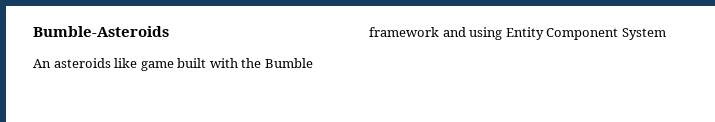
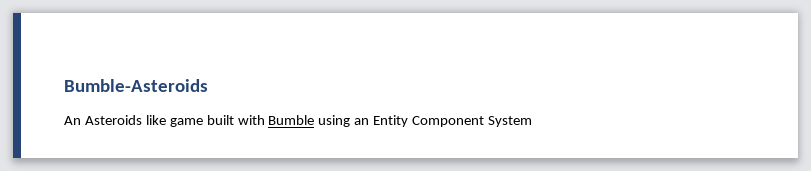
- An asteroids like game built with the Bumble framework and using Entity Component System
+ An Asteroids like game built with Bumble using an Entity Component System

